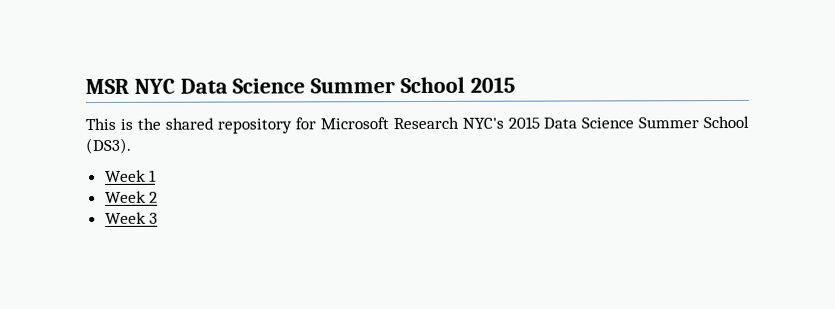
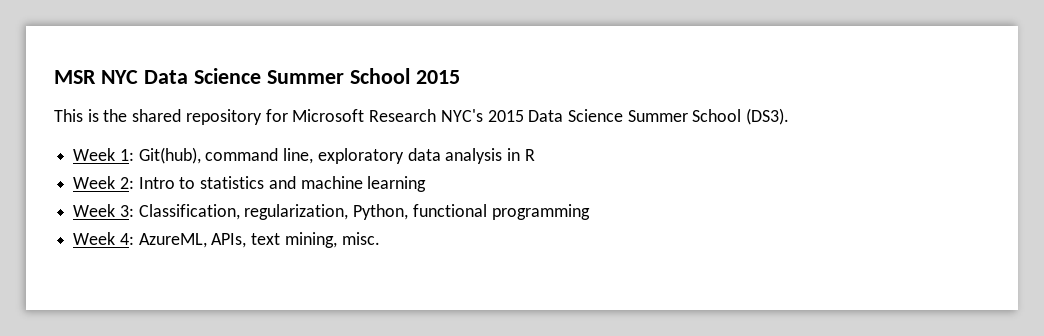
- Week 1
- Week 2
- Week 3
+ Week 1: Git(hub), command line, exploratory data analysis in R
+ Week 2: Intro to statistics and machine learning
+ Week 3: Classification, regularization, Python, functional programming
+ Week 4: AzureML, APIs, text mining, misc.

